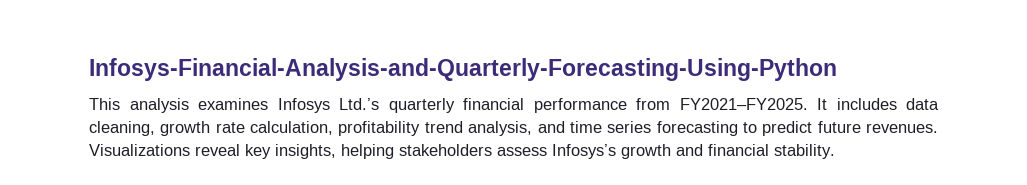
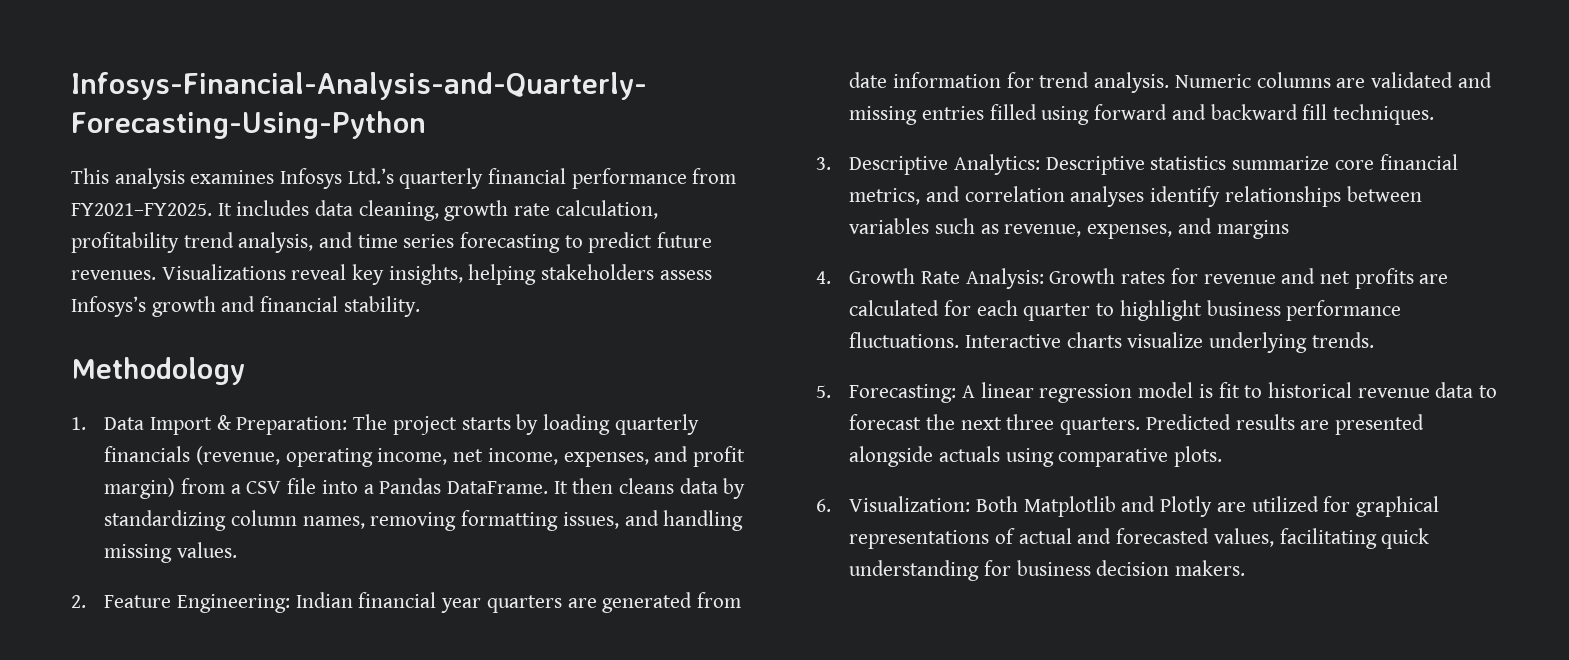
+ Methodology
+ 1. Data Import & Preparation: The project starts by loading quarterly financials (revenue, operating income, net income, expenses, and profit margin) from a CSV file into a Pandas DataFrame. It then cleans data by standardizing column names, removing formatting issues, and handling missing values.
+ 2. Feature Engineering: Indian financial year quarters are generated from date information for trend analysis. Numeric columns are validated and missing entries filled using forward and backward fill techniques.
+ 3. Descriptive Analytics: Descriptive statistics summarize core financial metrics, and correlation analyses identify relationships between variables such as revenue, expenses, and margins
+ 4. Growth Rate Analysis: Growth rates for revenue and net profits are calculated for each quarter to highlight business performance fluctuations. Interactive charts visualize underlying trends.
+ 5. Forecasting: A linear regression model is fit to historical revenue data to forecast the next three quarters. Predicted results are presented alongside actuals using comparative plots.
+ 6. Visualization: Both Matplotlib and Plotly are utilized for graphical representations of actual and forecasted values, facilitating quick understanding for business decision makers.

